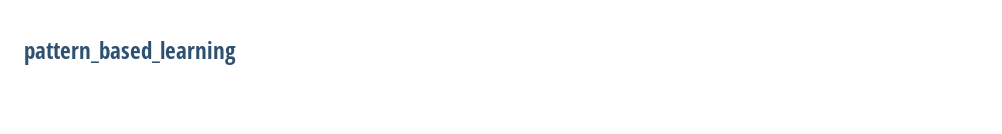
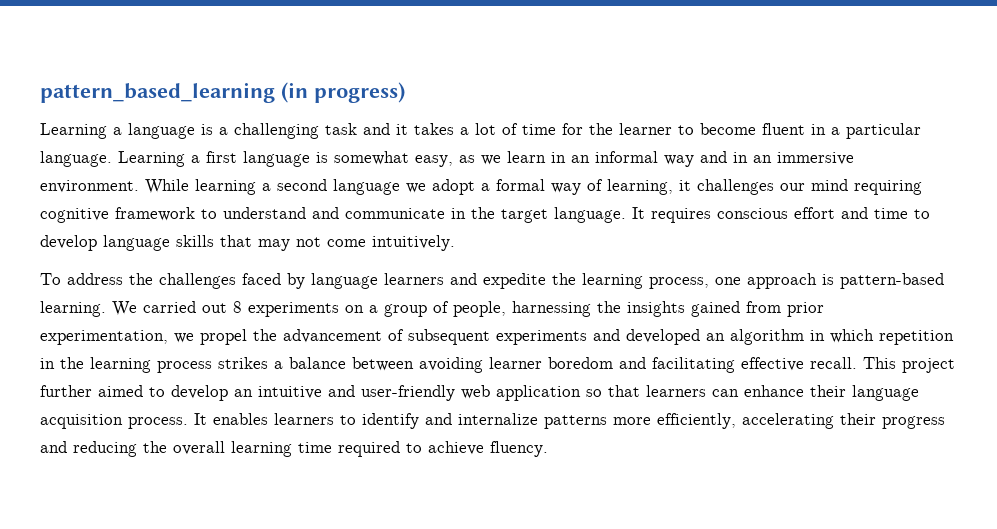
- pattern_based_learning
+ pattern_based_learning (in progress)
+ Learning a language is a challenging task and it takes a lot of time for the learner to become fluent in a particular language. Learning a first language is somewhat easy, as we learn in an informal way and in an immersive environment. While learning a second language we adopt a formal way of learning, it challenges our mind requiring cognitive framework to understand and communicate in the target language. It requires conscious effort and time to develop language skills that may not come intuitively.
+ To address the challenges faced by language learners and expedite the learning process, one approach is pattern-based learning. We carried out 8 experiments on a group of people, harnessing the insights gained from prior experimentation, we propel the advancement of subsequent experiments and developed an algorithm in which repetition in the learning process strikes a balance between avoiding learner boredom and facilitating effective recall. This project further aimed to develop an intuitive and user-friendly web application so that learners can enhance their language acquisition process. It enables learners to identify and internalize patterns more efficiently, accelerating their progress and reducing the overall learning time required to achieve fluency.

